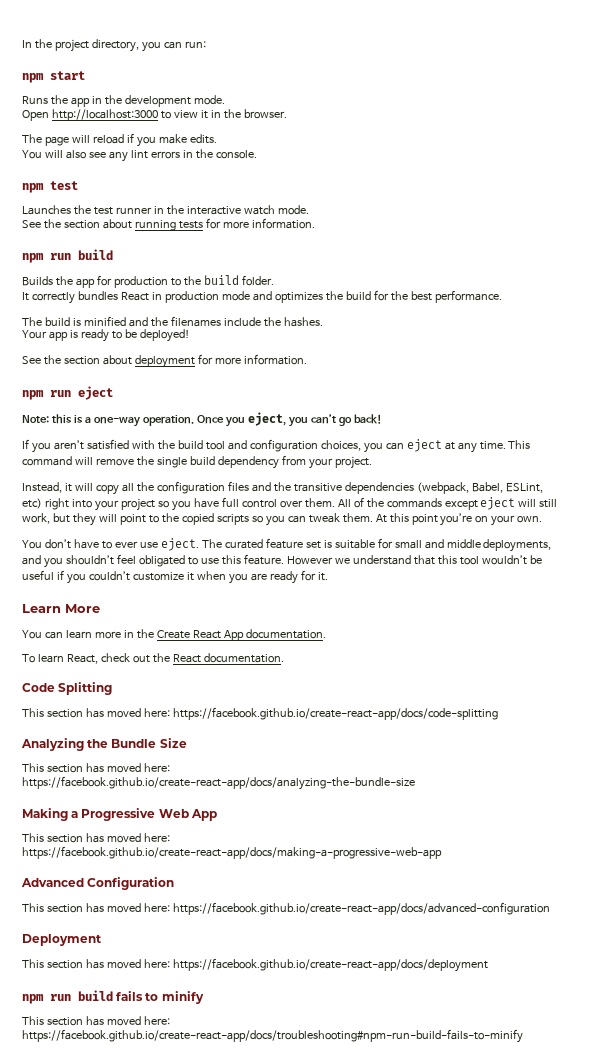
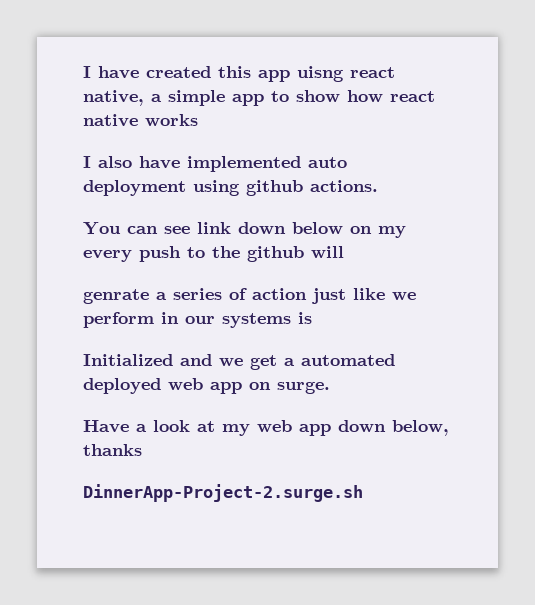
- In the project directory, you can run:
- npm start
- Runs the app in the development mode.
- Open http://localhost:3000 to view it in the browser.
- The page will reload if you make edits.
- You will also see any lint errors in the console.
- npm test
- Launches the test runner in the interactive watch mode.
- See the section about running tests for more information.
- npm run build
- Builds the app for production to the build folder.
- It correctly bundles React in production mode and optimizes the build for the best performance.
- The build is minified and the filenames include the hashes.
- Your app is ready to be deployed!
- See the section about deployment for more information.
- npm run eject
- Note: this is a one-way operation. Once you eject, you can’t go back!
- If you aren’t satisfied with the build tool and configuration choices, you can eject at any time. This command will remove the single build dependency from your project.
- Instead, it will copy all the configuration files and the transitive dependencies (webpack, Babel, ESLint, etc) right into your project so you have full control over them. All of the commands except eject will still work, but they will point to the copied scripts so you can tweak them. At this point you’re on your own.
- You don’t have to ever use eject. The curated feature set is suitable for small and middle deployments, and you shouldn’t feel obligated to use this feature. However we understand that this tool wouldn’t be useful if you couldn’t customize it when you are ready for it.
- Learn More
- You can learn more in the Create React App documentation.
- To learn React, check out the React documentation.
- Code Splitting
- This section has moved here: https://facebook.github.io/create-react-app/docs/code-splitting
- Analyzing the Bundle Size
- This section has moved here: https://facebook.github.io/create-react-app/docs/analyzing-the-bundle-size
- Making a Progressive Web App
- This section has moved here: https://facebook.github.io/create-react-app/docs/making-a-progressive-web-app
- Advanced Configuration
- This section has moved here: https://facebook.github.io/create-react-app/docs/advanced-configuration
- Deployment
- This section has moved here: https://facebook.github.io/create-react-app/docs/deployment
- npm run build fails to minify
- This section has moved here: https://facebook.github.io/create-react-app/docs/troubleshooting#npm-run-build-fails-to-minify
+ I have created this app uisng react native, a simple app to show how react native works
+ I also have implemented auto deployment using github actions.
+ You can see link down below on my every push to the github will
+ genrate a series of action just like we perform in our systems is
+ Initialized and we get a automated deployed web app on surge.
+ Have a look at my web app down below, thanks
+ DinnerApp-Project-2.surge.sh

